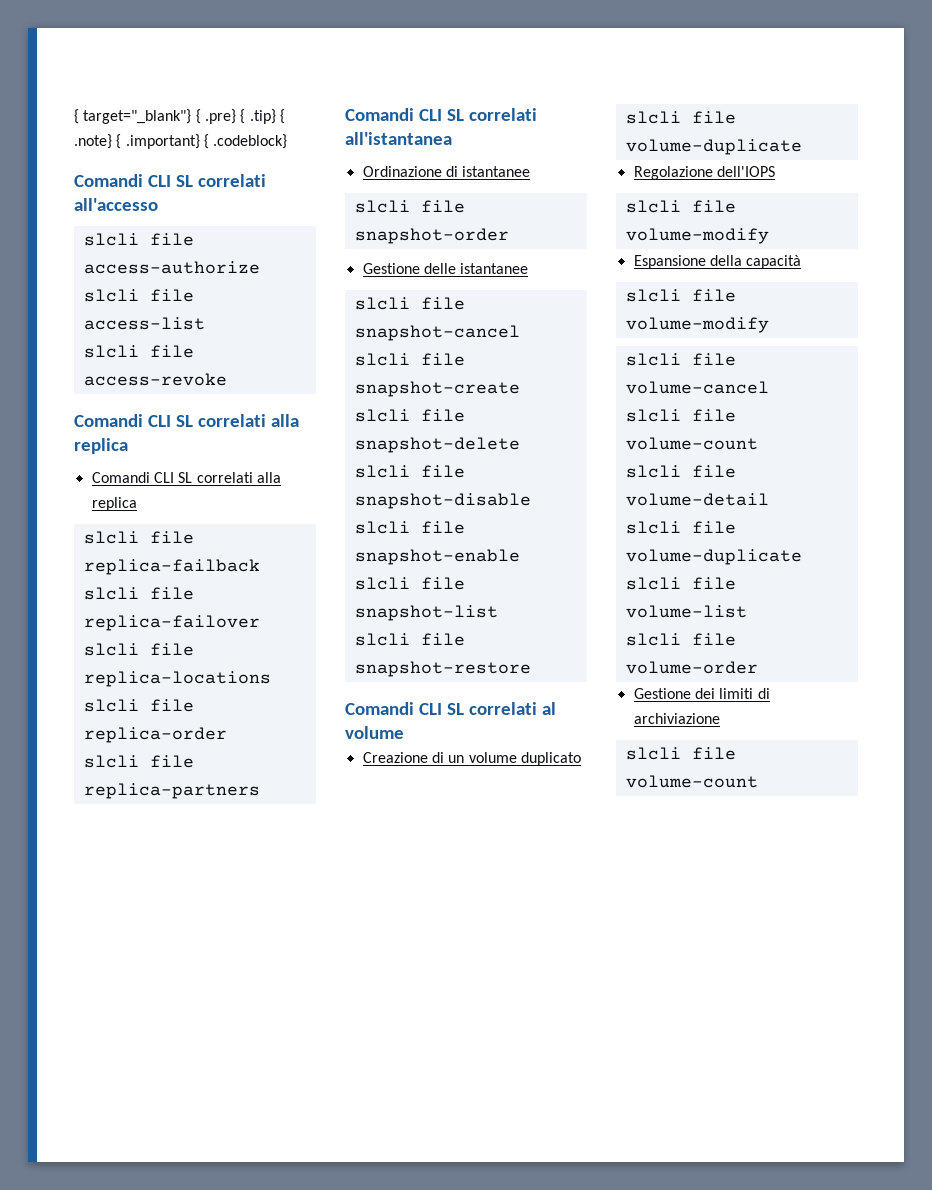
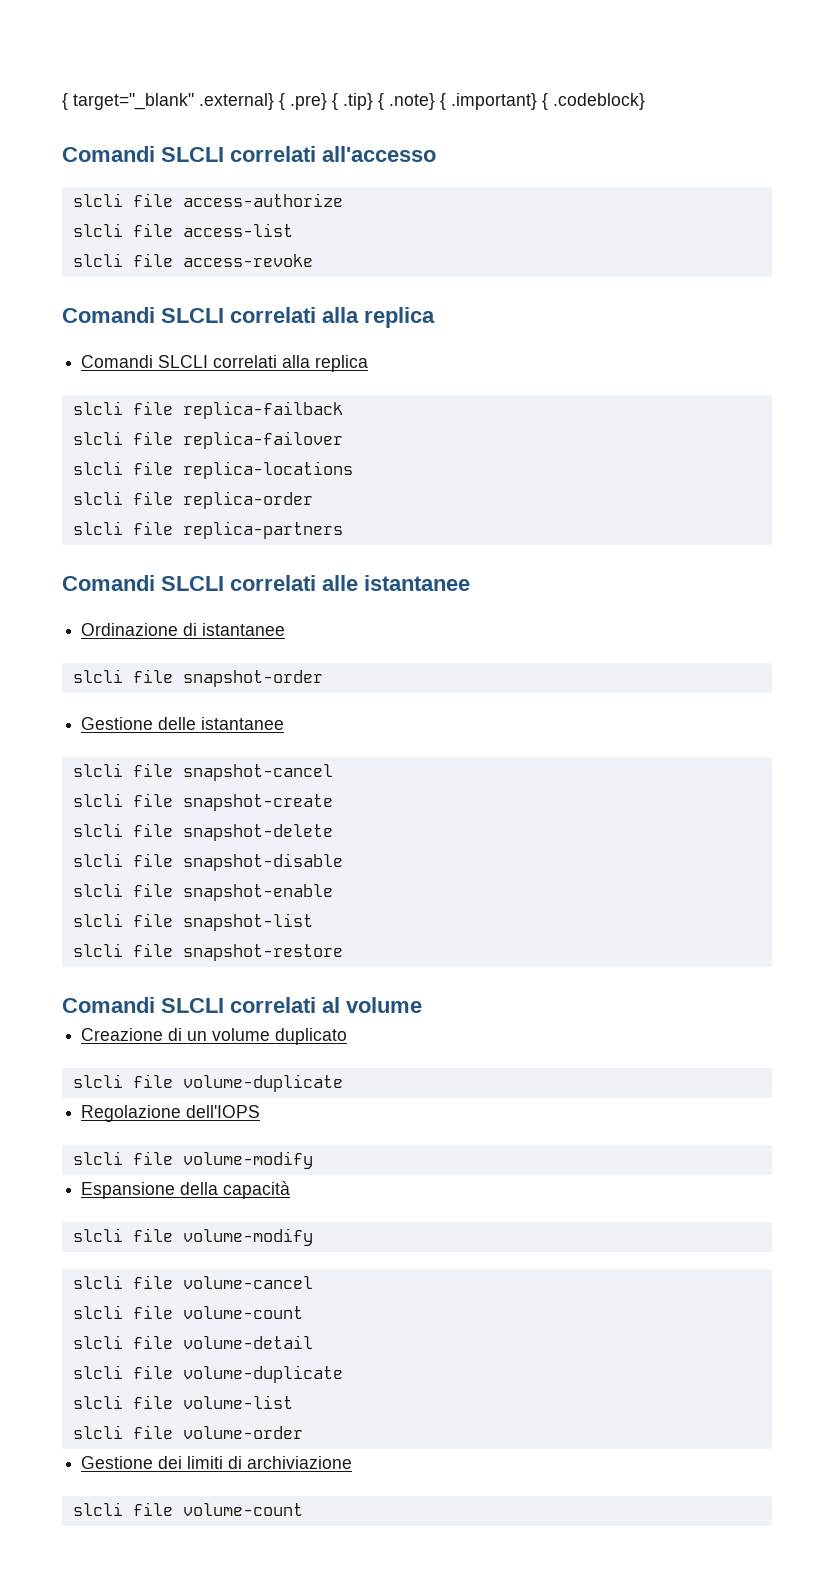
- { target="_blank"} { .pre} { .tip} { .note} { .important} { .codeblock}
+ { target="_blank" .external} { .pre} { .tip} { .note} { .important} { .codeblock}
- Comandi CLI SL correlati all'accesso
+ Comandi SLCLI correlati all'accesso
  slcli file access-revoke
- Comandi CLI SL correlati alla replica
- Comandi CLI SL correlati alla replica
+ Comandi SLCLI correlati alla replica
+ Comandi SLCLI correlati alla replica
- Comandi CLI SL correlati all'istantanea
+ Comandi SLCLI correlati alle istantanee
- Comandi CLI SL correlati al volume
+ Comandi SLCLI correlati al volume

